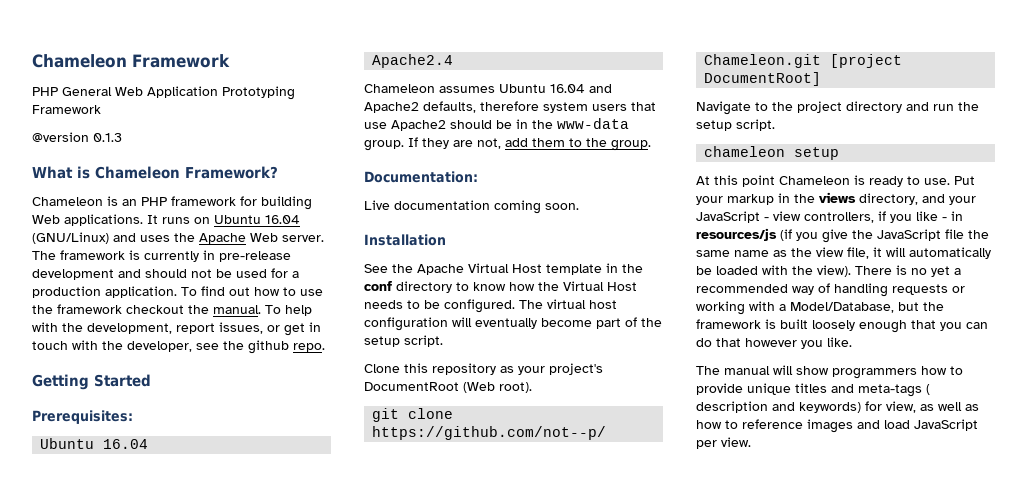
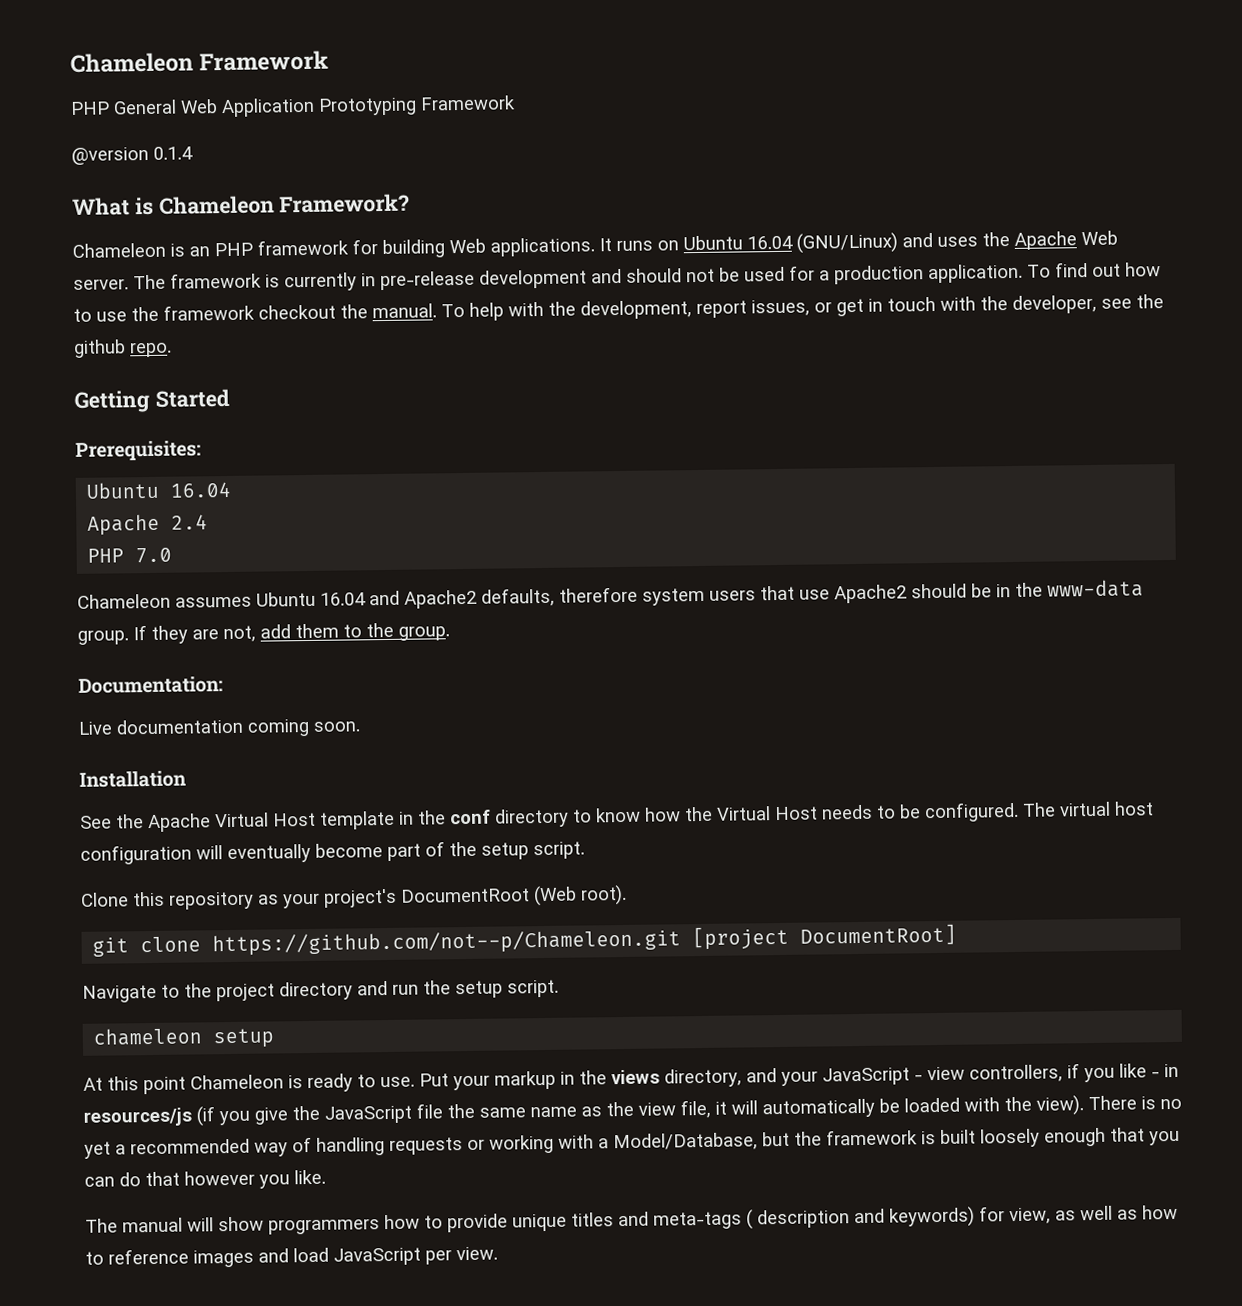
- @version 0.1.3
+ @version 0.1.4
- Apache2.4
+ Apache 2.4
+ PHP 7.0

